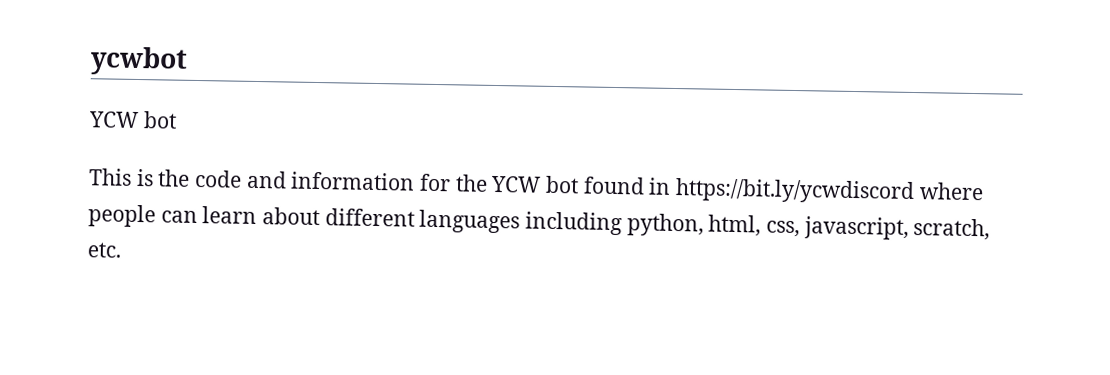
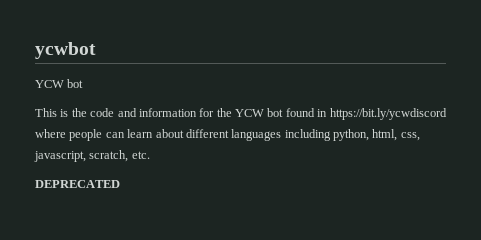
+ DEPRECATED

